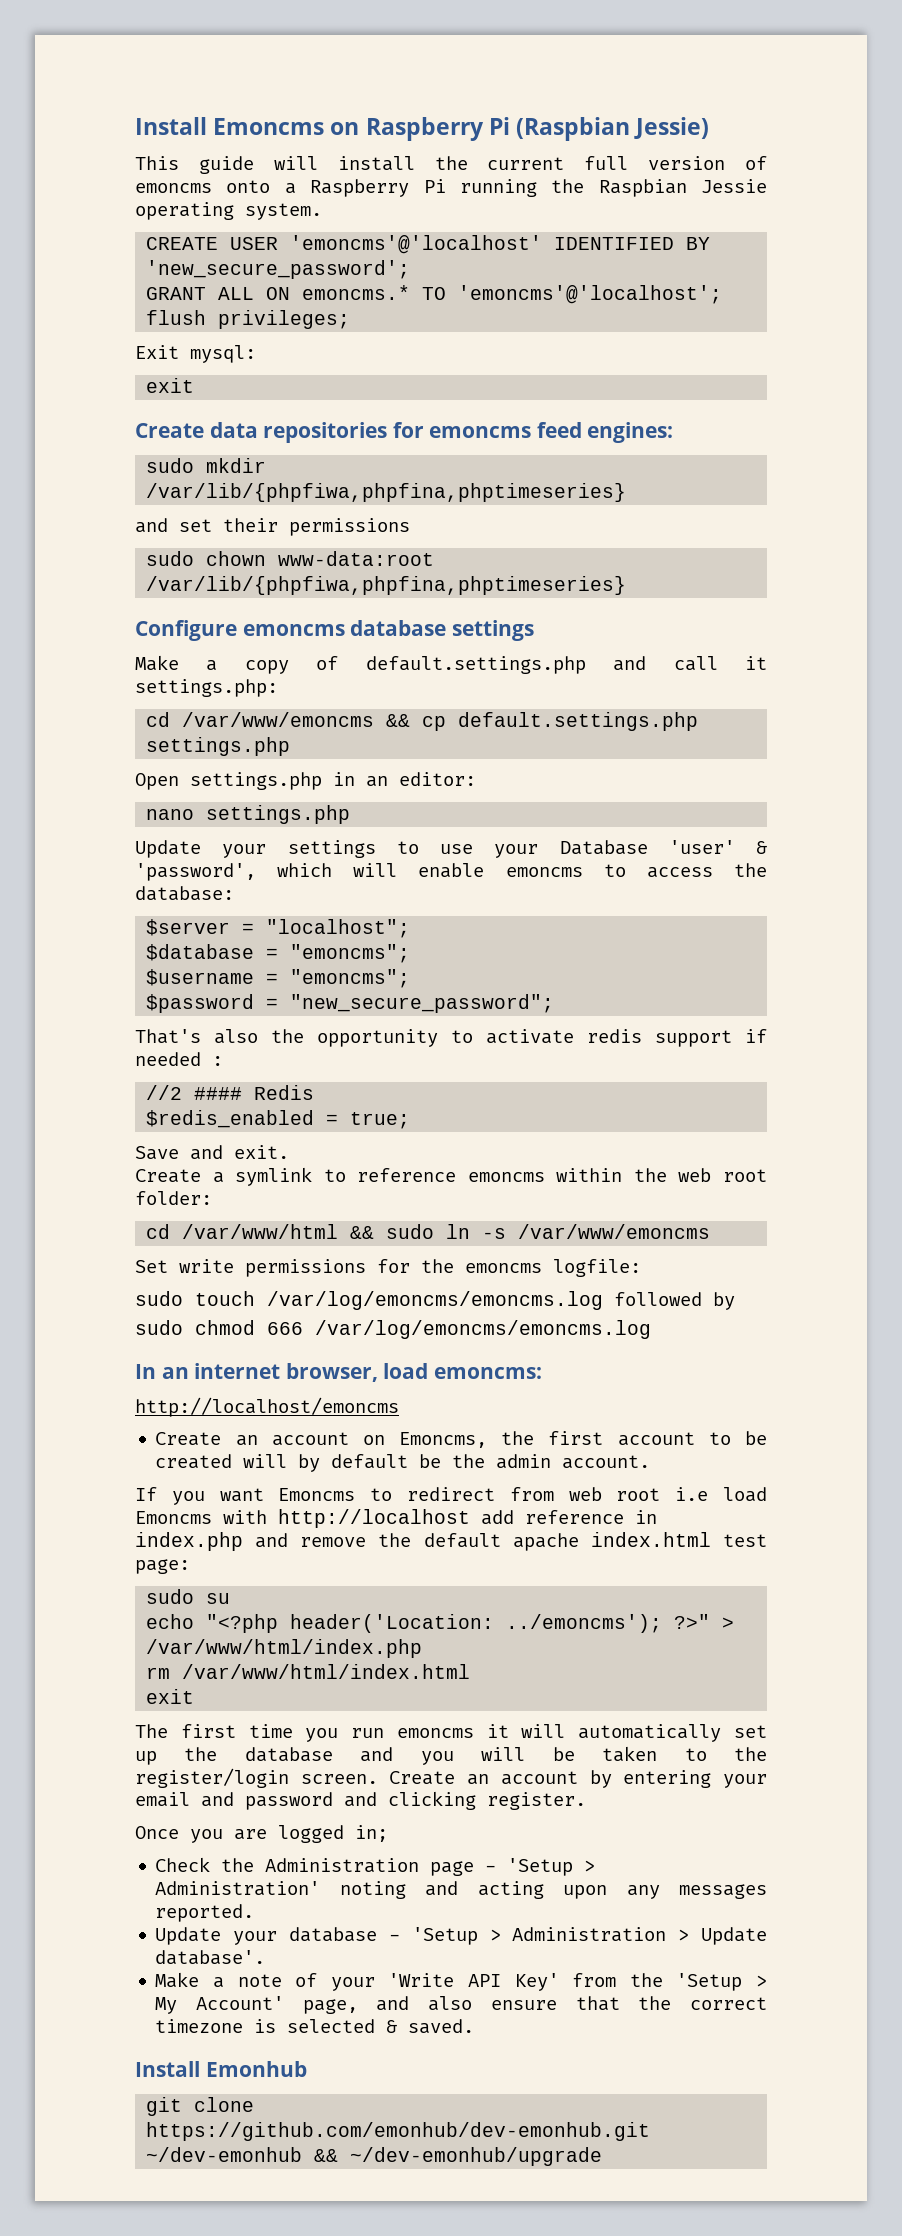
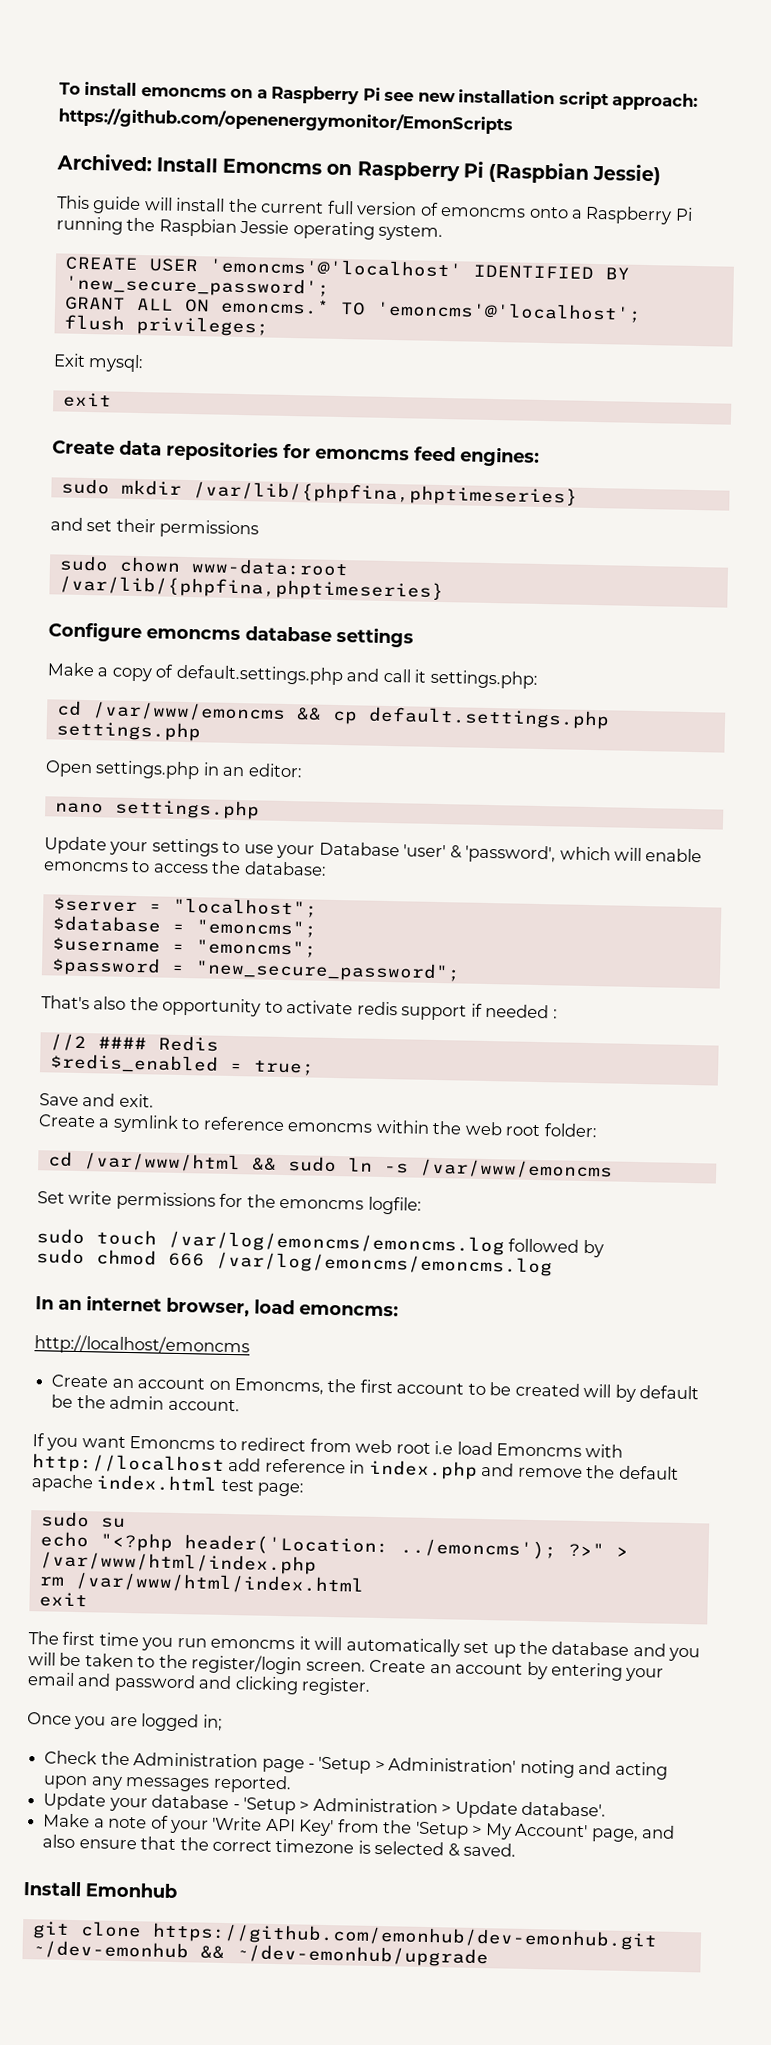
- Install Emoncms on Raspberry Pi (Raspbian Jessie)
+ To install emoncms on a Raspberry Pi see new installation script approach:
+ https://github.com/openenergymonitor/EmonScripts
+ Archived: Install Emoncms on Raspberry Pi (Raspbian Jessie)
- sudo mkdir /var/lib/{phpfiwa,phpfina,phptimeseries}
+ sudo mkdir /var/lib/{phpfina,phptimeseries}
- sudo chown www-data:root /var/lib/{phpfiwa,phpfina,phptimeseries}
+ sudo chown www-data:root /var/lib/{phpfina,phptimeseries}

